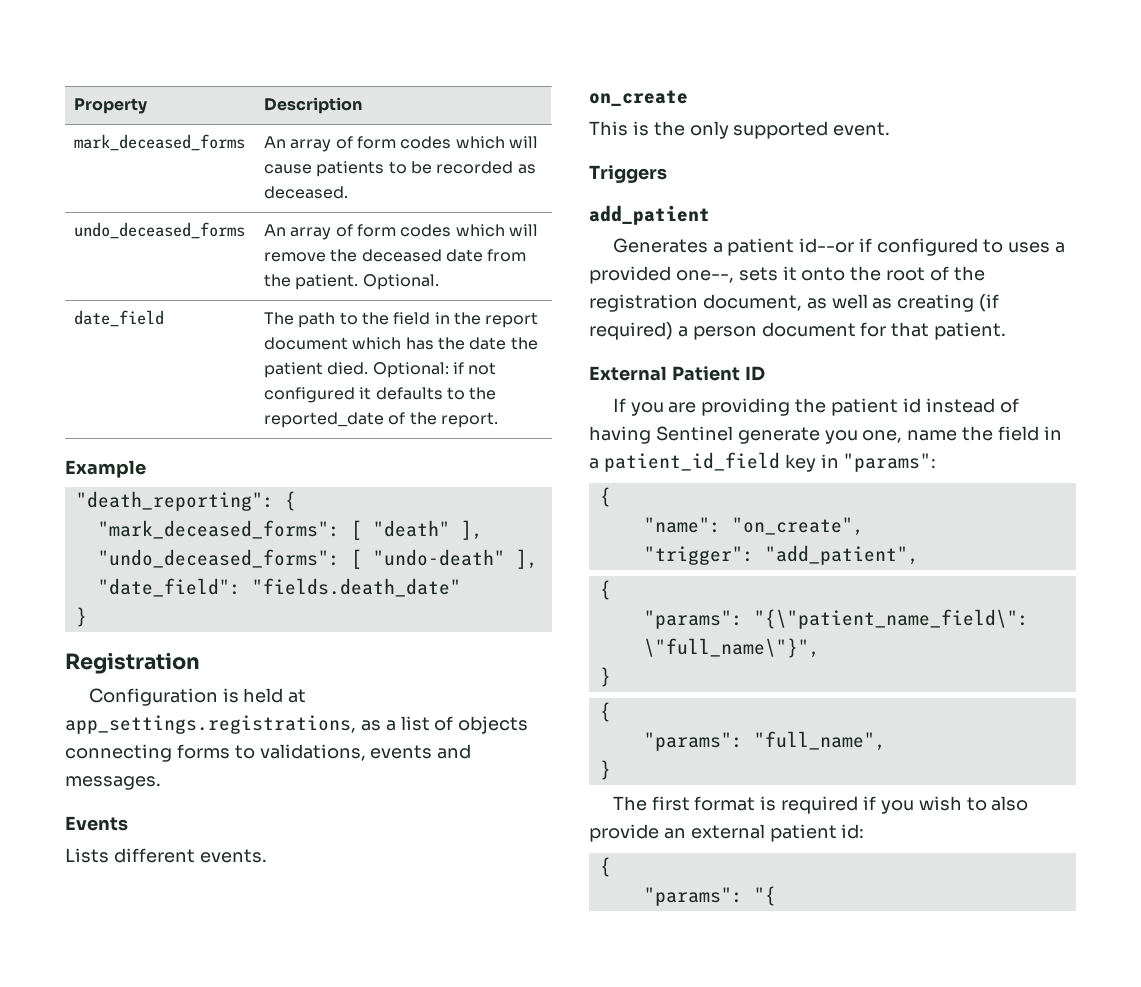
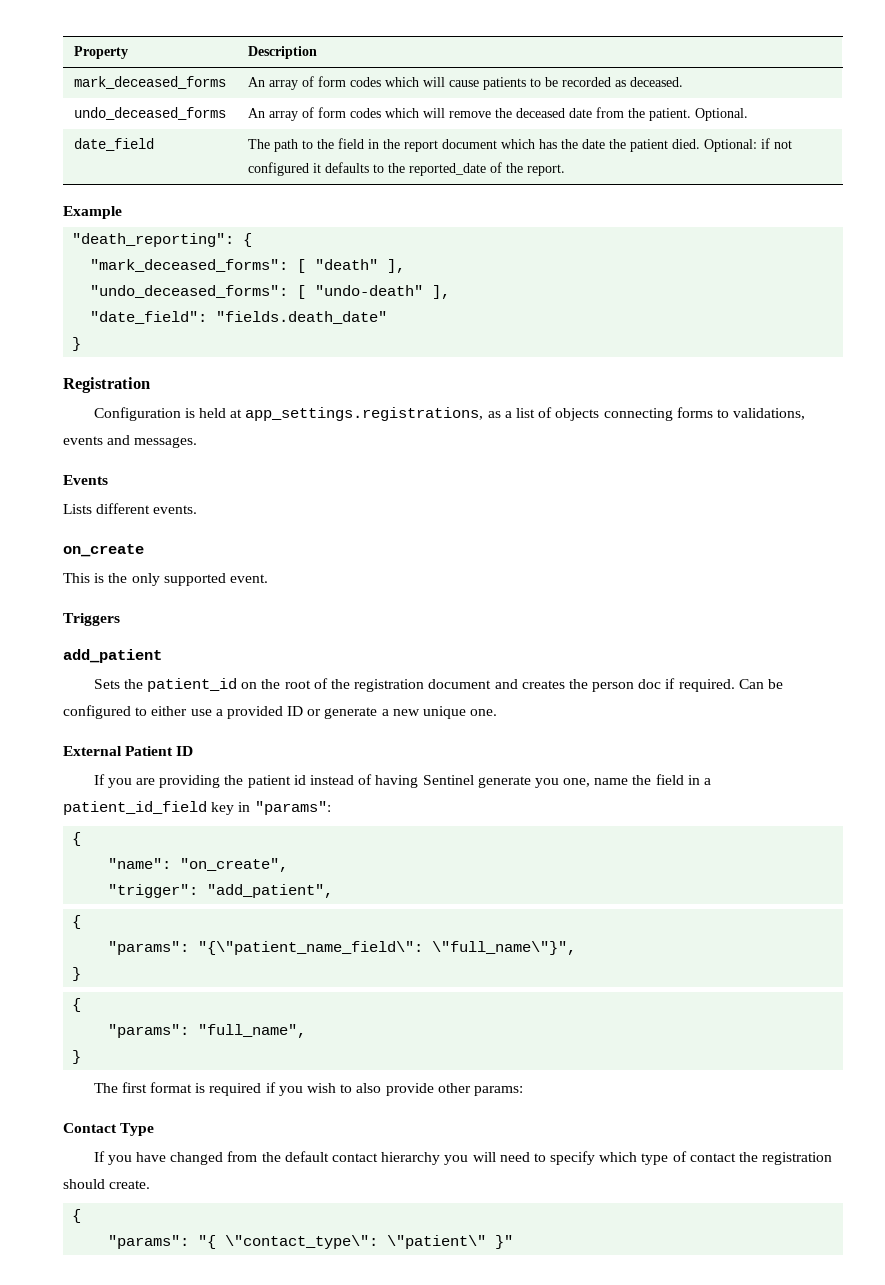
- Generates a patient id--or if configured to uses a provided one--, sets it onto the root of the registration document, as well as creating (if required) a person document for that patient.
+ Sets the patient_id on the root of the registration document and creates the person doc if required. Can be configured to either use a provided ID or generate a new unique one.
- The first format is required if you wish to also provide an external patient id:
+ The first format is required if you wish to also provide other params:
+ Contact Type
+ If you have changed from the default contact hierarchy you will need to specify which type of contact the registration should create.
- "params": "{
+ "params": "{ \"contact_type\": \"patient\" }"

